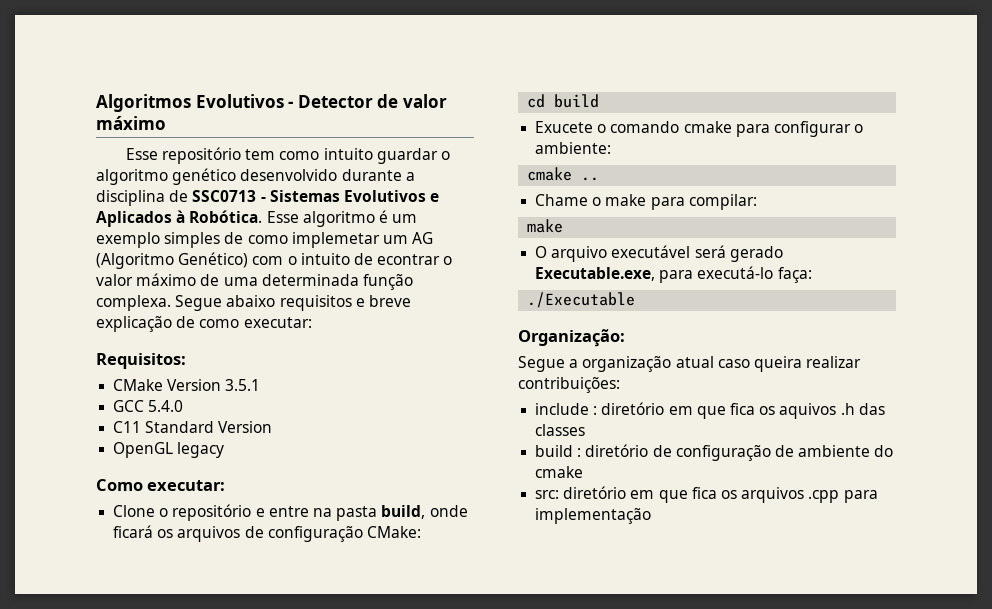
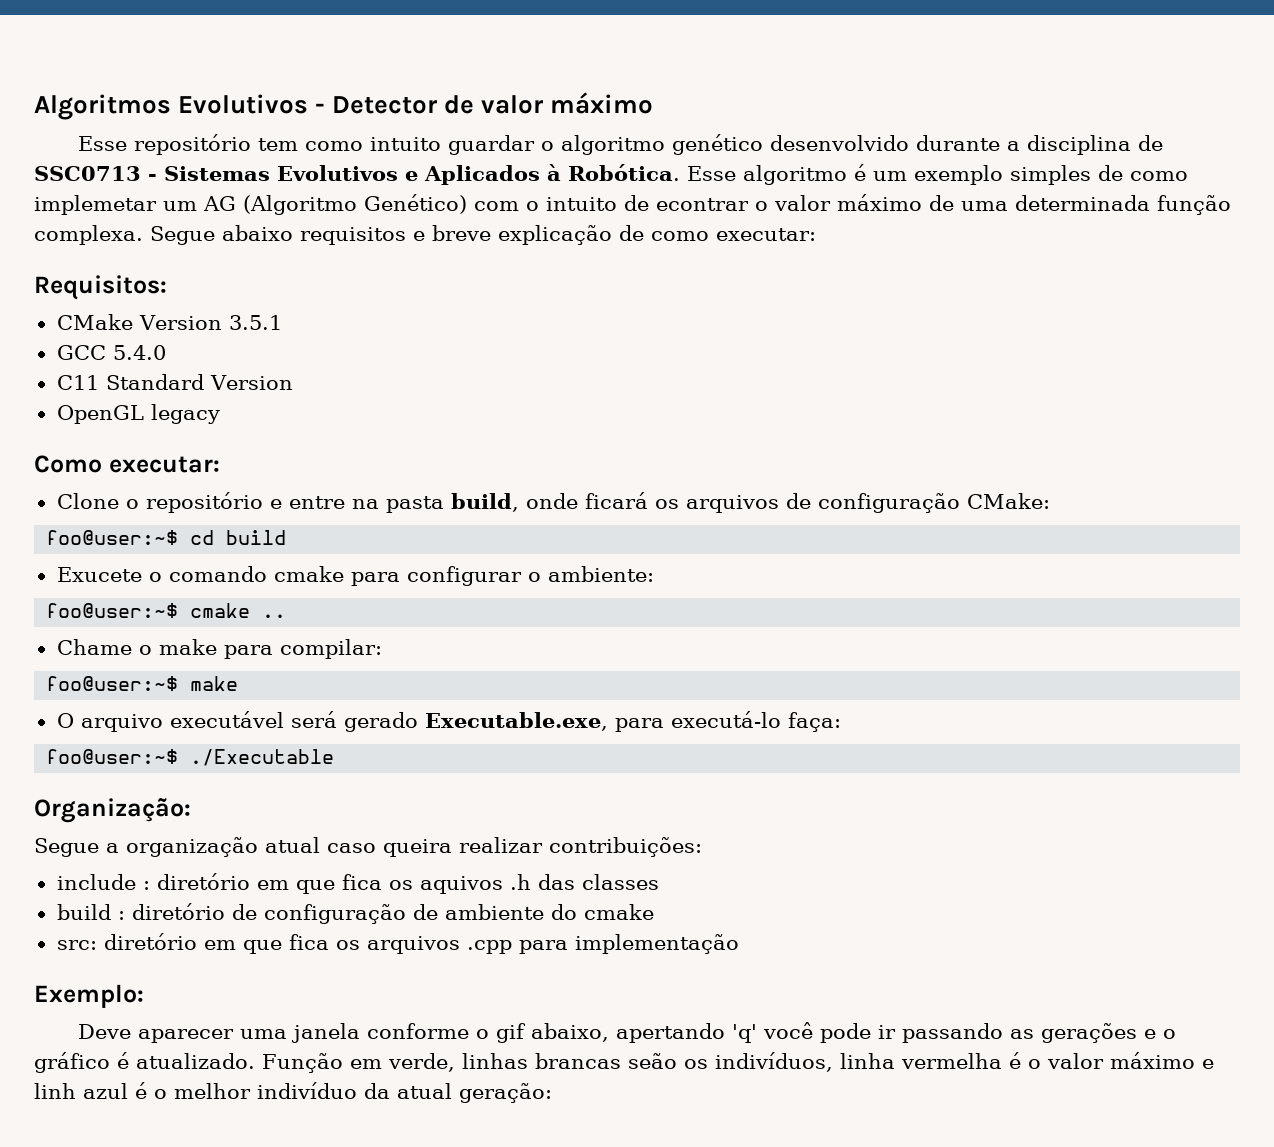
- cd build
+ foo@user:~$ cd build
- cmake ..
+ foo@user:~$ cmake ..
  Chame o make para compilar:
- make
+ foo@user:~$ make
- ./Executable
+ foo@user:~$ ./Executable
+ Exemplo:
+ Deve aparecer uma janela conforme o gif abaixo, apertando 'q' você pode ir passando as gerações e o gráfico é atualizado. Função em verde, linhas brancas seão os indivíduos, linha vermelha é o valor máximo e linh azul é o melhor indivíduo da atual geração:

